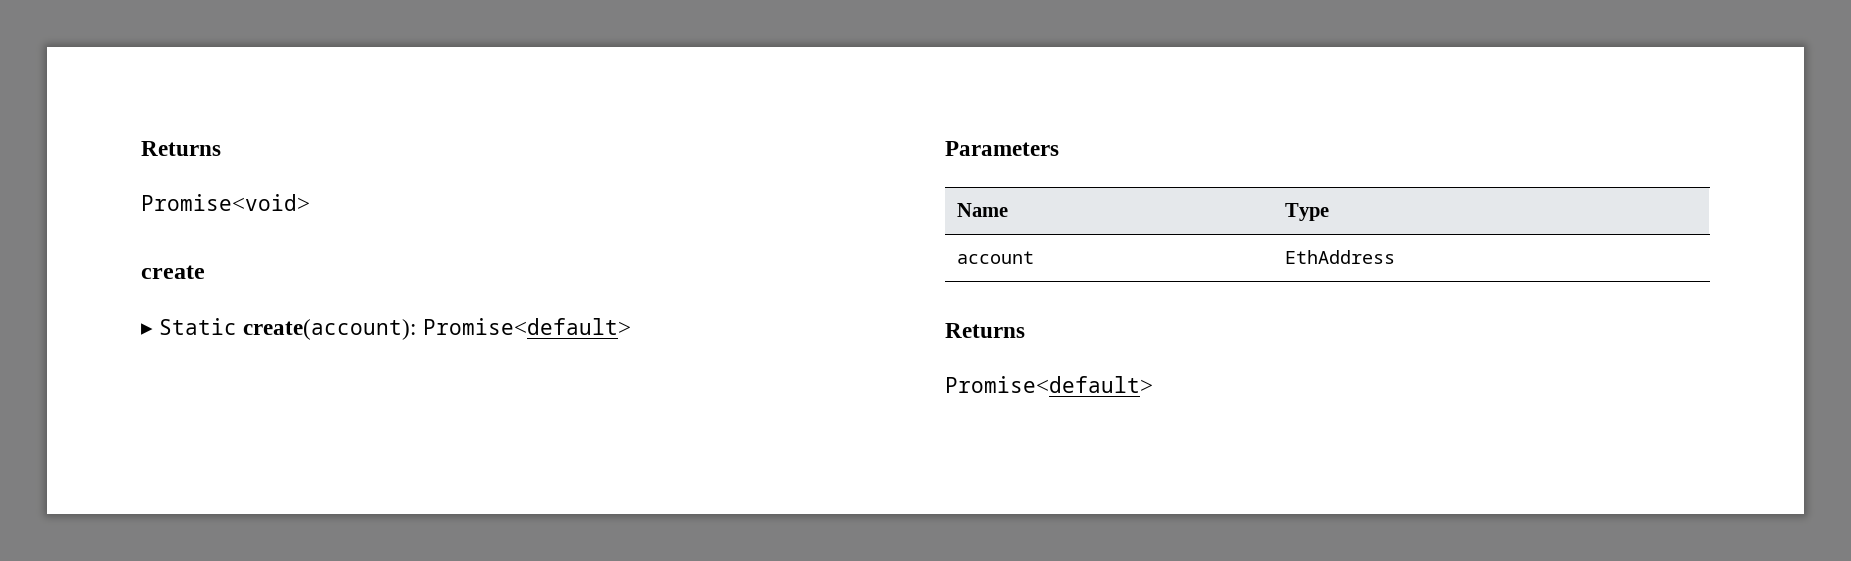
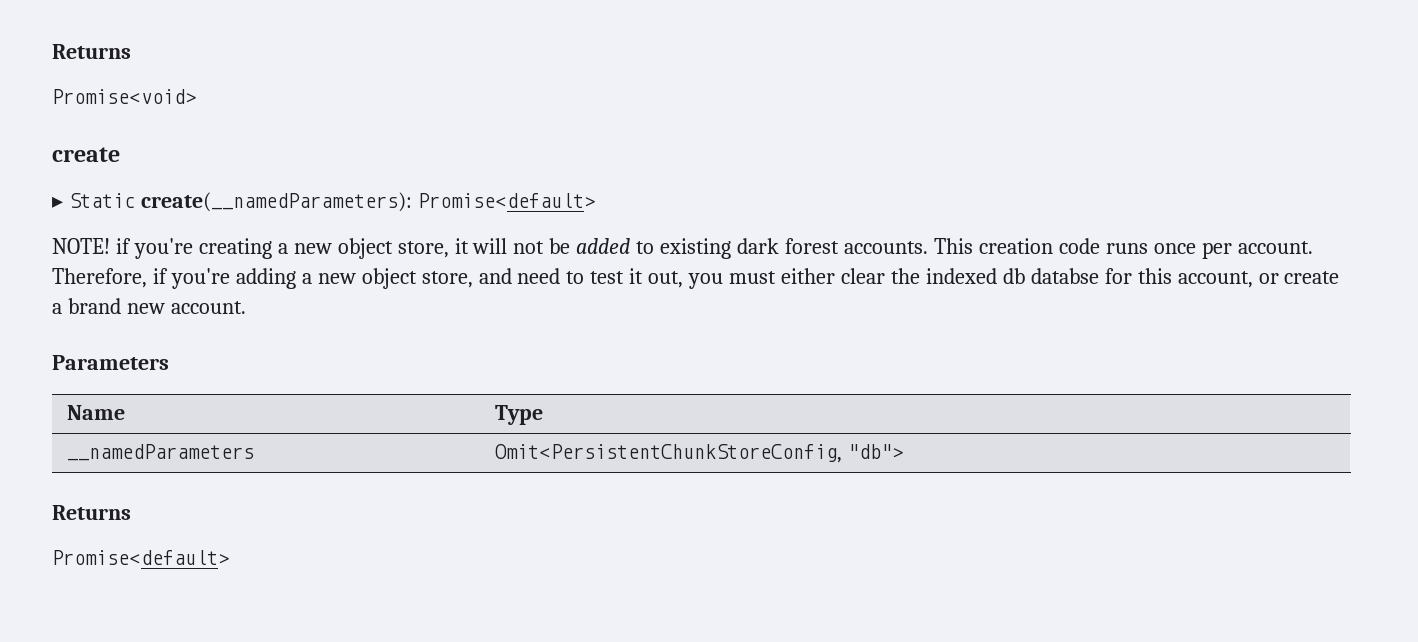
- ▸ Static create(account): Promise<default>
+ ▸ Static create(__namedParameters): Promise<default>
+ NOTE! if you're creating a new object store, it will not be added to existing dark forest accounts. This creation code runs once per account. Therefore, if you're adding a new object store, and need to test it out, you must either clear the indexed db databse for this account, or create a brand new account.
- account | EthAddress
+ __namedParameters | Omit<PersistentChunkStoreConfig, "db">

